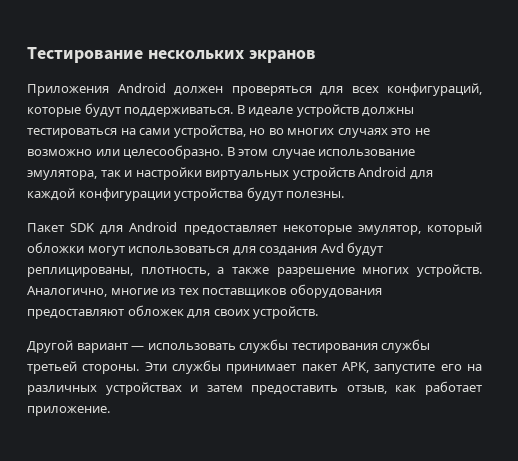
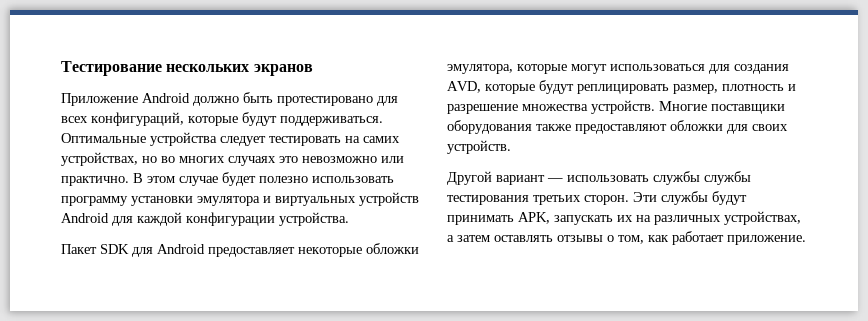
- Приложения Android должен проверяться для всех конфигураций, которые будут поддерживаться.
+ Приложение Android должно быть протестировано для всех конфигураций, которые будут поддерживаться.
- В идеале устройств должны тестироваться на сами устройства, но во многих случаях это не возможно или целесообразно. В этом случае использование эмулятора, так и настройки виртуальных устройств Android для каждой конфигурации устройства будут полезны.
+ Оптимальные устройства следует тестировать на самих устройствах, но во многих случаях это невозможно или практично. В этом случае будет полезно использовать программу установки эмулятора и виртуальных устройств Android для каждой конфигурации устройства.
- Пакет SDK для Android предоставляет некоторые эмулятор, который обложки могут использоваться для создания Avd будут реплицированы, плотность, а также разрешение многих устройств. Аналогично, многие из тех поставщиков оборудования предоставляют обложек для своих устройств.
+ Пакет SDK для Android предоставляет некоторые обложки эмулятора, которые могут использоваться для создания AVD, которые будут реплицировать размер, плотность и разрешение множества устройств. Многие поставщики оборудования также предоставляют обложки для своих устройств.
- Другой вариант — использовать службы тестирования службы третьей стороны. Эти службы принимает пакет APK, запустите его на различных устройствах и затем предоставить отзыв, как работает приложение.
+ Другой вариант — использовать службы службы тестирования третьих сторон. Эти службы будут принимать APK, запускать их на различных устройствах, а затем оставлять отзывы о том, как работает приложение.

